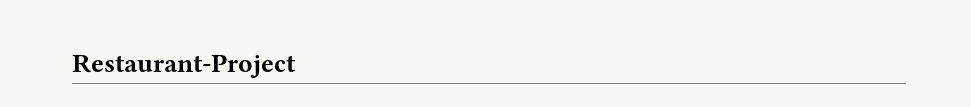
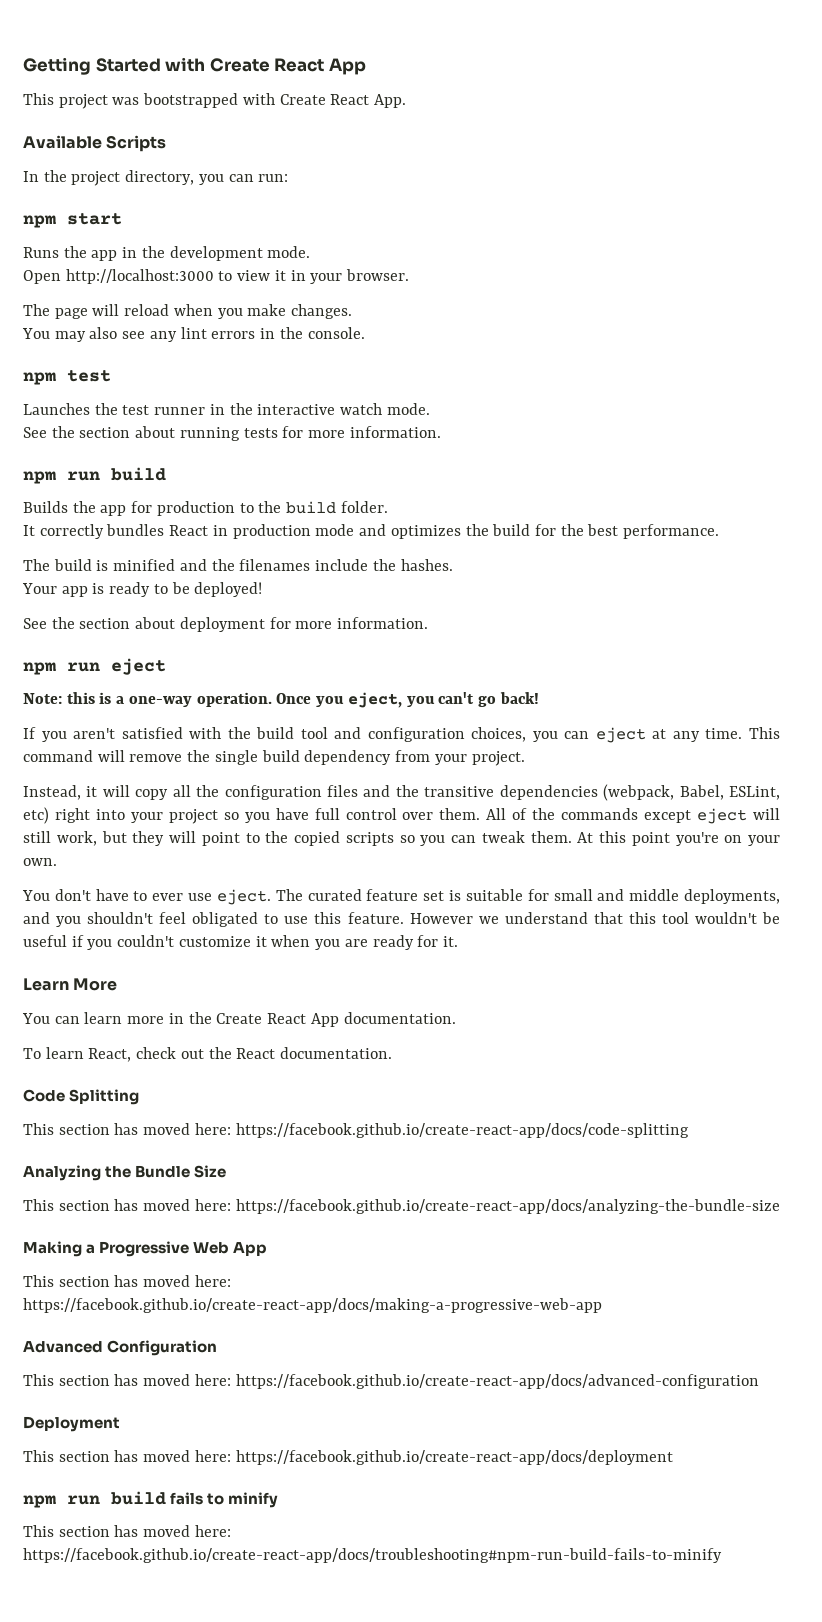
- Restaurant-Project
+ Getting Started with Create React App
+ This project was bootstrapped with Create React App.
+ Available Scripts
+ In the project directory, you can run:
+ npm start
+ Runs the app in the development mode.
+ Open http://localhost:3000 to view it in your browser.
+ The page will reload when you make changes.
+ You may also see any lint errors in the console.
+ npm test
+ Launches the test runner in the interactive watch mode.
+ See the section about running tests for more information.
+ npm run build
+ Builds the app for production to the build folder.
+ It correctly bundles React in production mode and optimizes the build for the best performance.
+ The build is minified and the filenames include the hashes.
+ Your app is ready to be deployed!
+ See the section about deployment for more information.
+ npm run eject
+ Note: this is a one-way operation. Once you eject, you can't go back!
+ If you aren't satisfied with the build tool and configuration choices, you can eject at any time. This command will remove the single build dependency from your project.
+ Instead, it will copy all the configuration files and the transitive dependencies (webpack, Babel, ESLint, etc) right into your project so you have full control over them. All of the commands except eject will still work, but they will point to the copied scripts so you can tweak them. At this point you're on your own.
+ You don't have to ever use eject. The curated feature set is suitable for small and middle deployments, and you shouldn't feel obligated to use this feature. However we understand that this tool wouldn't be useful if you couldn't customize it when you are ready for it.
+ Learn More
+ You can learn more in the Create React App documentation.
+ To learn React, check out the React documentation.
+ Code Splitting
+ This section has moved here: https://facebook.github.io/create-react-app/docs/code-splitting
+ Analyzing the Bundle Size
+ This section has moved here: https://facebook.github.io/create-react-app/docs/analyzing-the-bundle-size
+ Making a Progressive Web App
+ This section has moved here: https://facebook.github.io/create-react-app/docs/making-a-progressive-web-app
+ Advanced Configuration
+ This section has moved here: https://facebook.github.io/create-react-app/docs/advanced-configuration
+ Deployment
+ This section has moved here: https://facebook.github.io/create-react-app/docs/deployment
+ npm run build fails to minify
+ This section has moved here: https://facebook.github.io/create-react-app/docs/troubleshooting#npm-run-build-fails-to-minify

